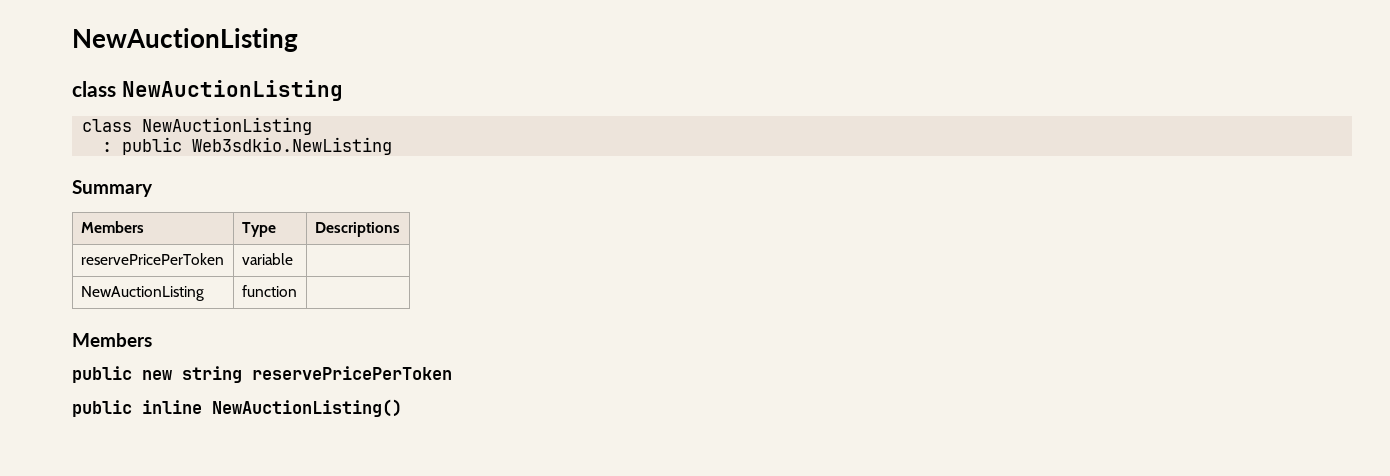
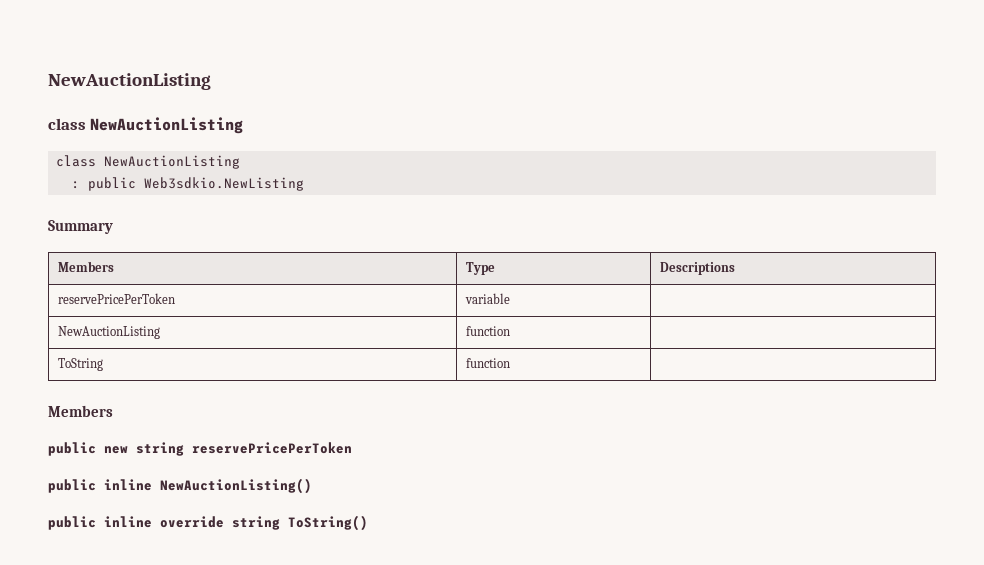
+ ToString | function |
+ public inline override string ToString()

